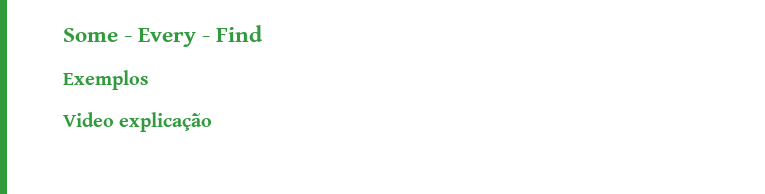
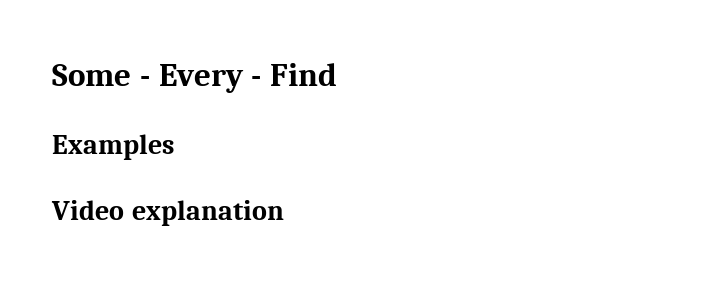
- Exemplos
+ Examples
- Video explicação
+ Video explanation

